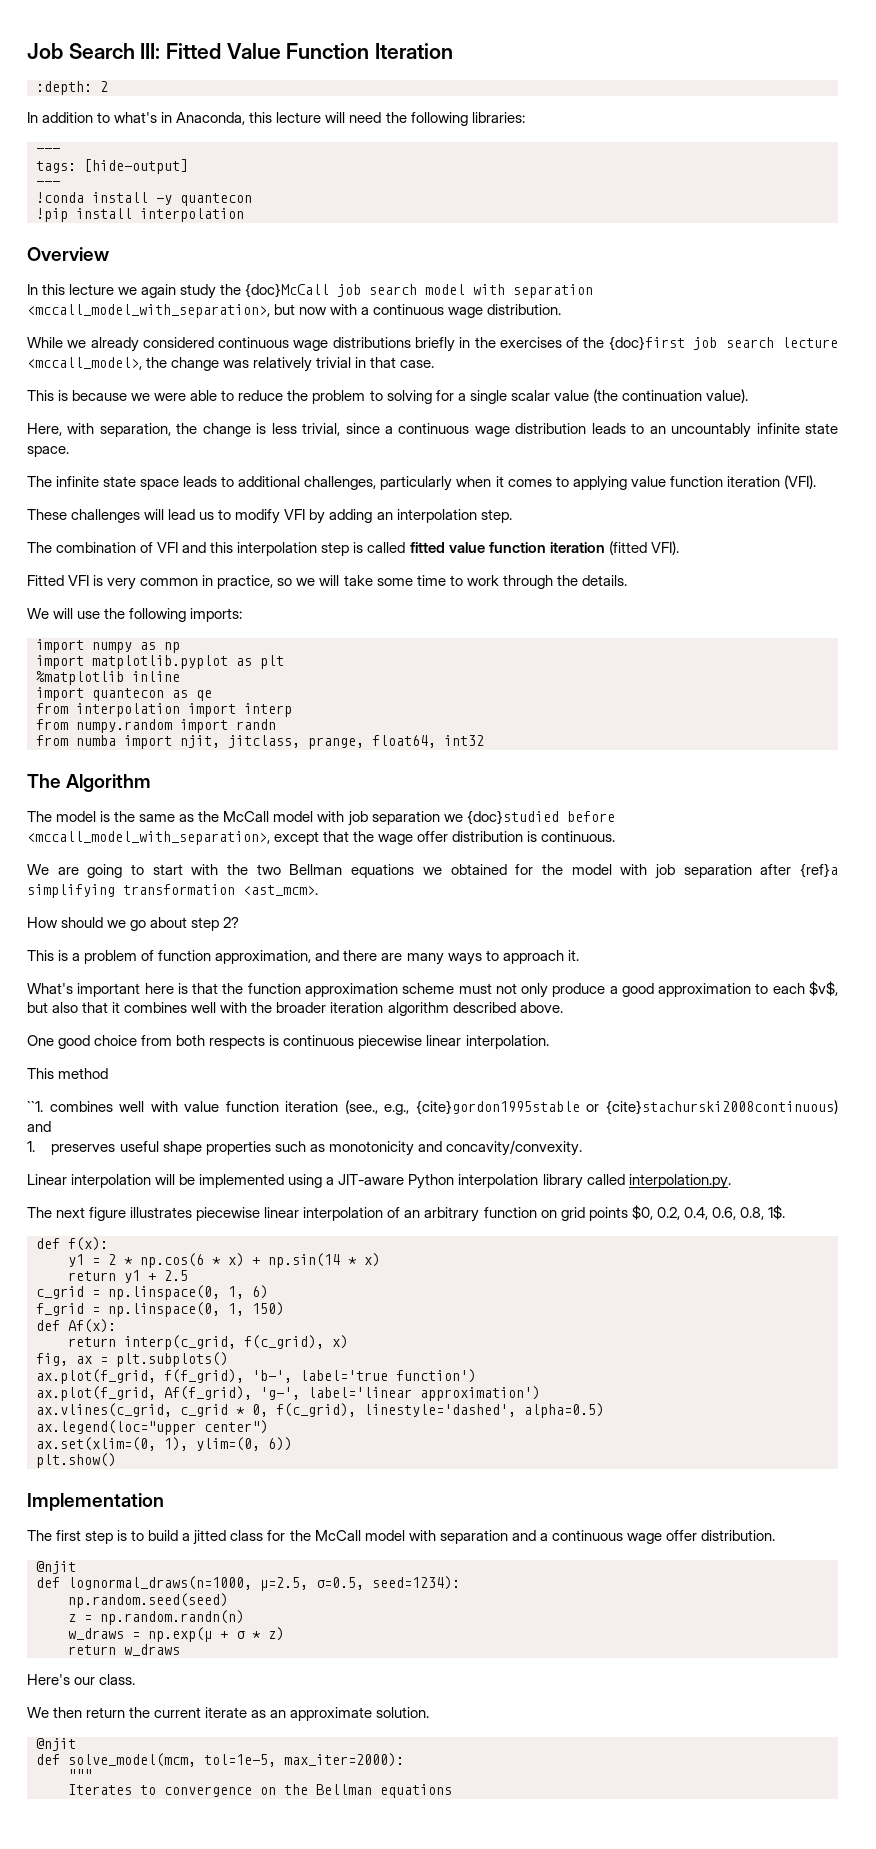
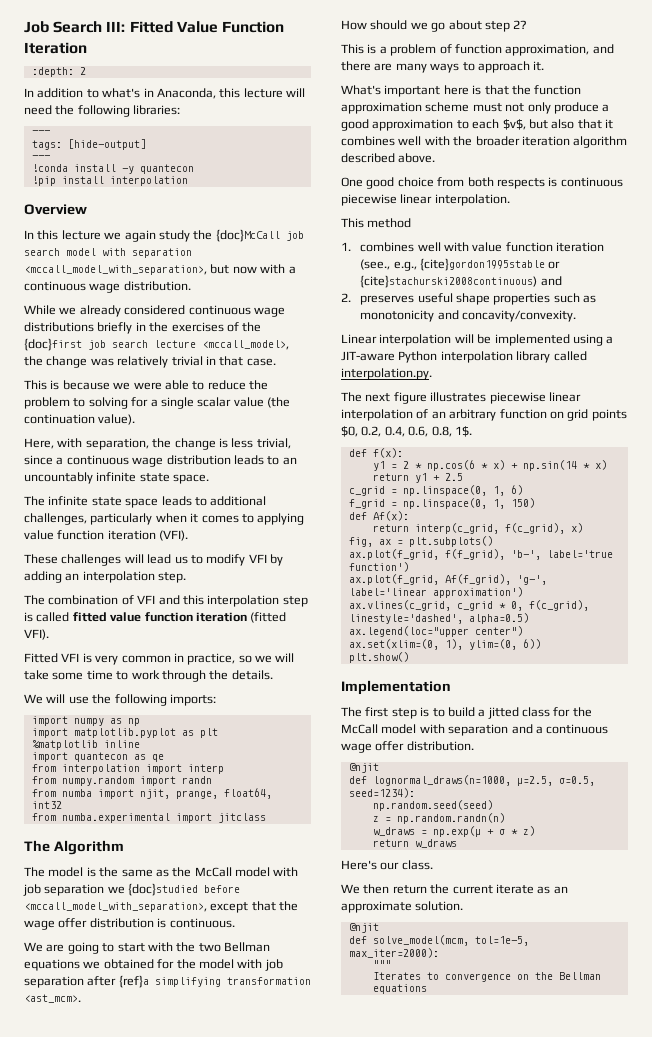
- from numba import njit, jitclass, prange, float64, int32
+ from numba import njit, prange, float64, int32
+ from numba.experimental import jitclass
- ``1. combines well with value function iteration (see., e.g., {cite}gordon1995stable or {cite}stachurski2008continuous) and
+ 1. combines well with value function iteration (see., e.g., {cite}gordon1995stable or {cite}stachurski2008continuous) and
- 1. preserves useful shape properties such as monotonicity and concavity/convexity.
+ 2. preserves useful shape properties such as monotonicity and concavity/convexity.

